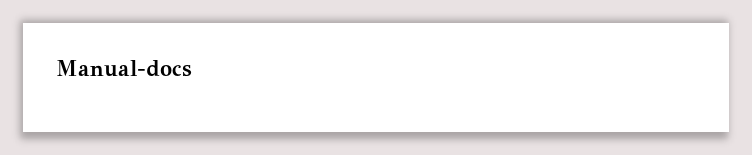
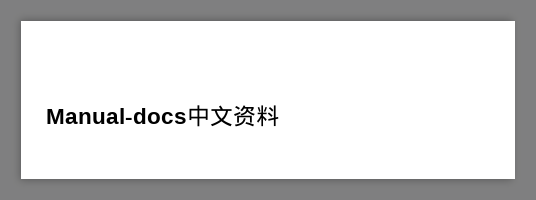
- Manual-docs
+ Manual-docs中文资料

